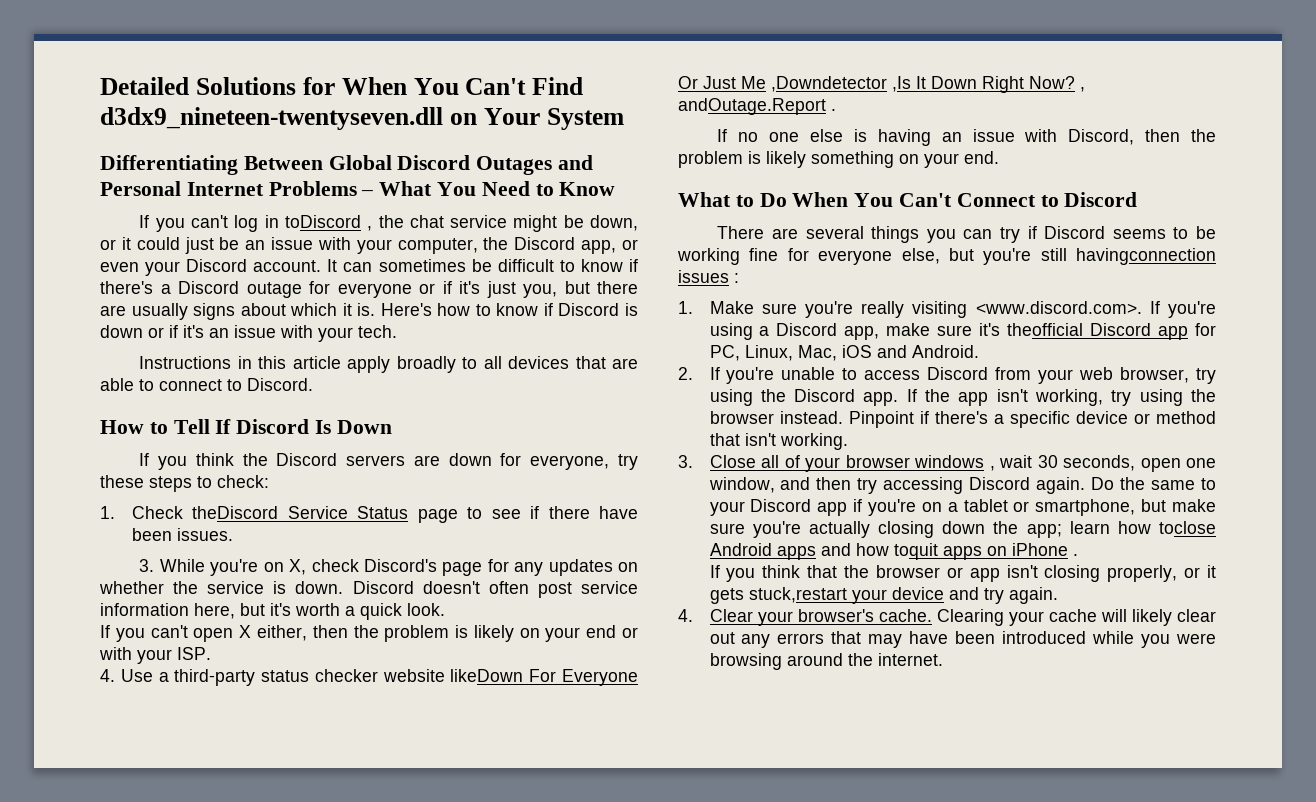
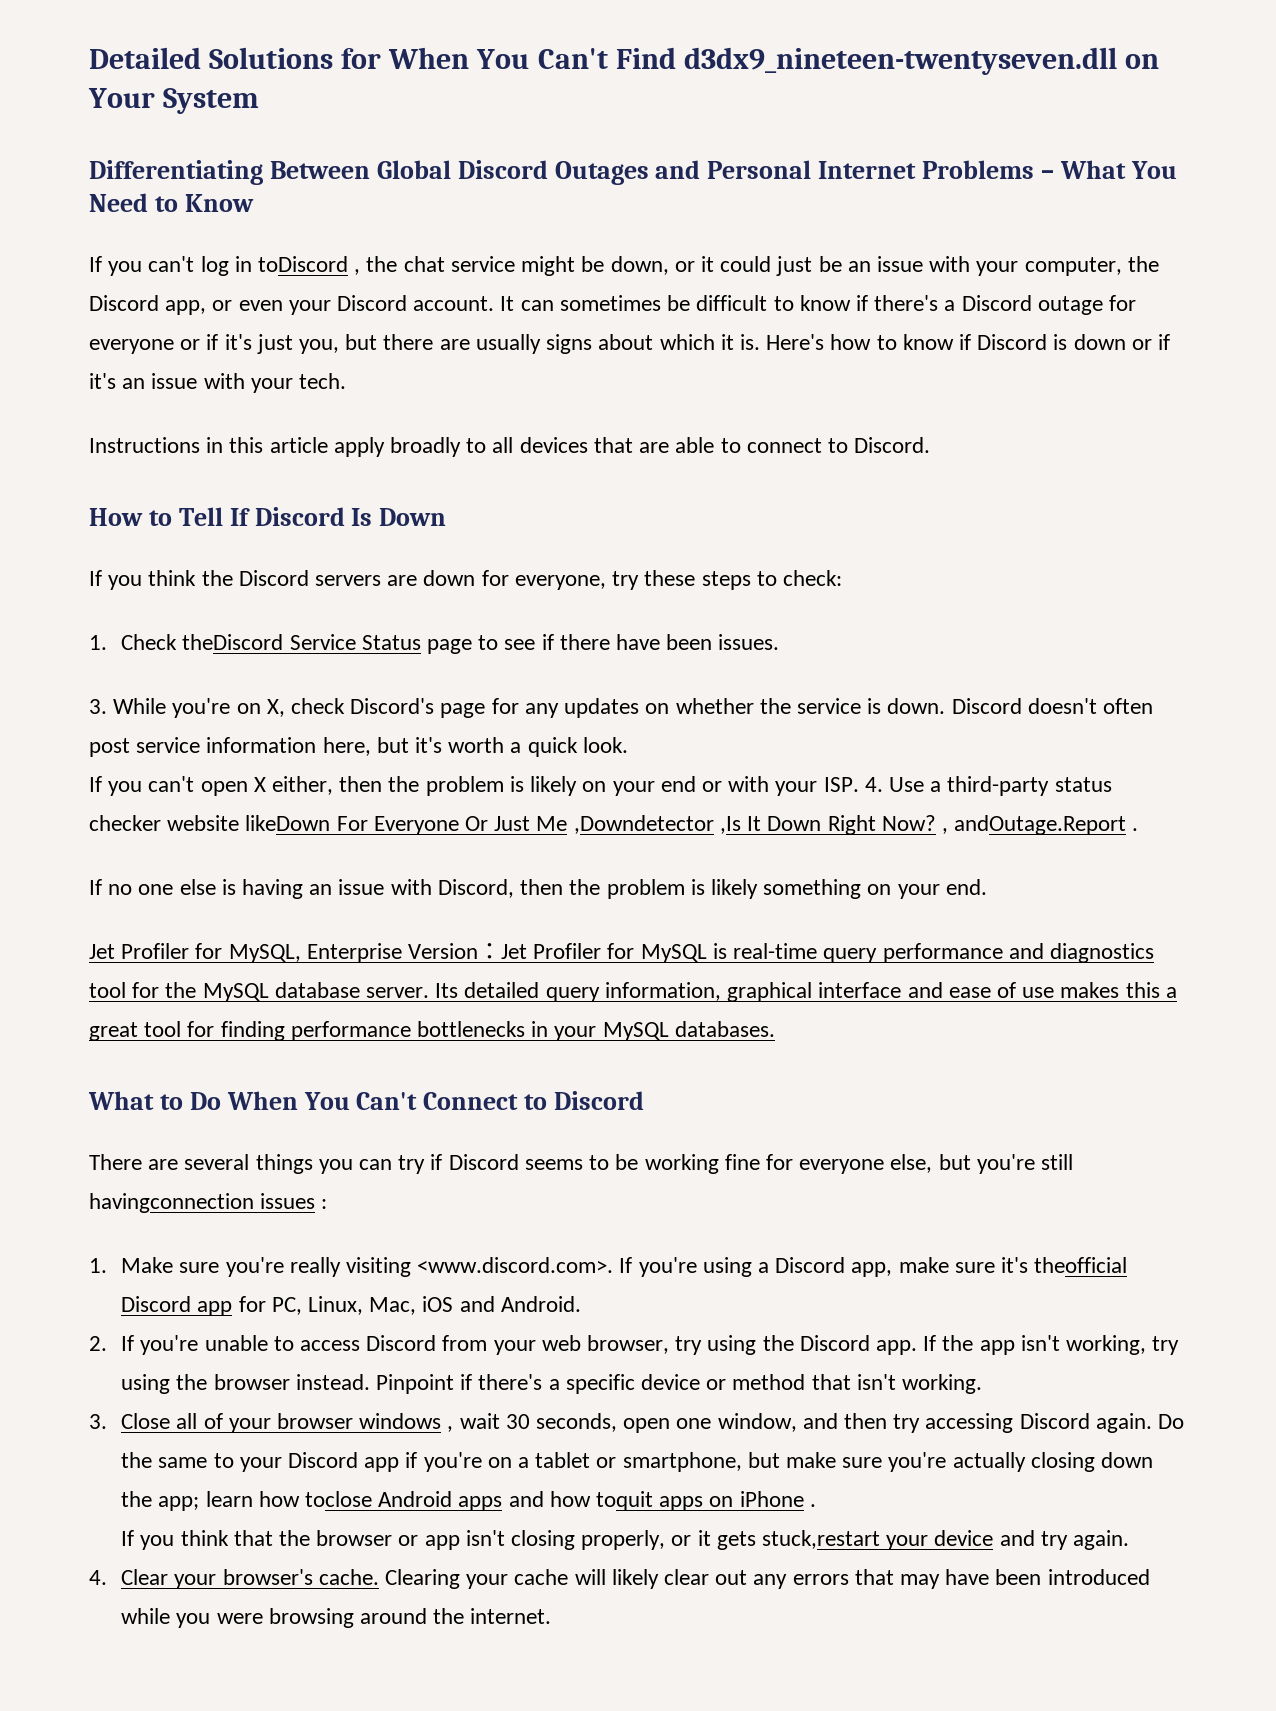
- If you can't open X either, then the problem is likely on your end or with your ISP.
- 4. Use a third-party status checker website likeDown For Everyone Or Just Me ,Downdetector ,Is It Down Right Now? , andOutage.Report .
+ If you can't open X either, then the problem is likely on your end or with your ISP. 4. Use a third-party status checker website likeDown For Everyone Or Just Me ,Downdetector ,Is It Down Right Now? , andOutage.Report .
+ Jet Profiler for MySQL, Enterprise Version：Jet Profiler for MySQL is real-time query performance and diagnostics tool for the MySQL database server. Its detailed query information, graphical interface and ease of use makes this a great tool for finding performance bottlenecks in your MySQL databases.

